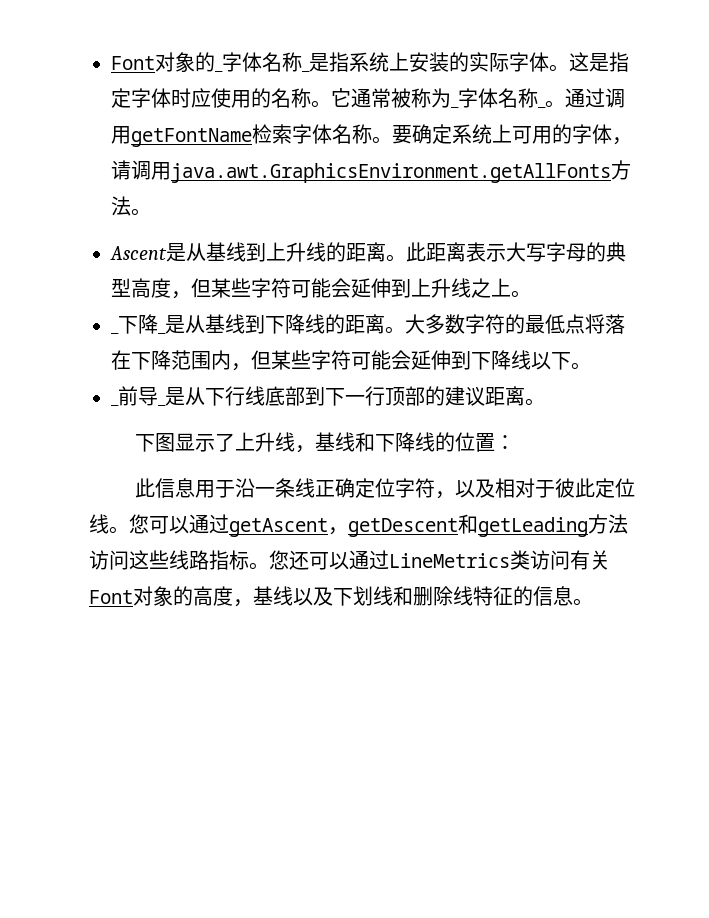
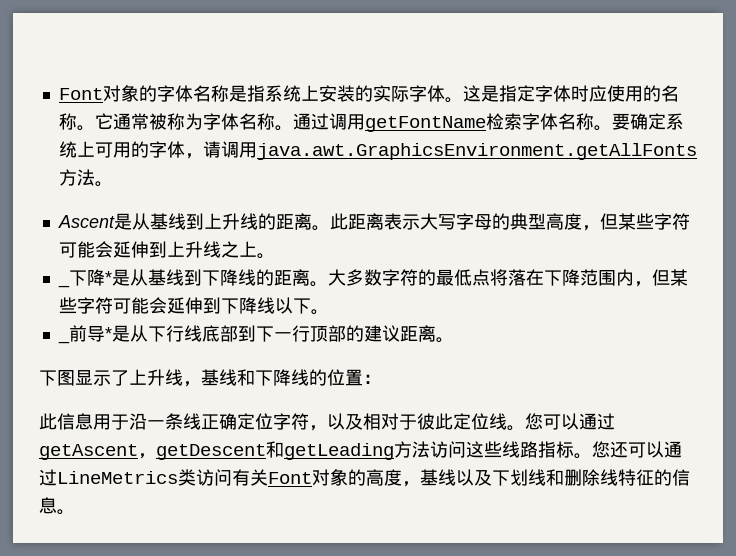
- Font对象的_字体名称_是指系统上安装的实际字体。
+ Font对象的字体名称是指系统上安装的实际字体。
- 它通常被称为_字体名称_。
+ 它通常被称为字体名称。
- _下降_是从基线到下降线的距离。
+ _下降*是从基线到下降线的距离。
- _前导_是从下行线底部到下一行顶部的建议距离。
+ _前导*是从下行线底部到下一行顶部的建议距离。

